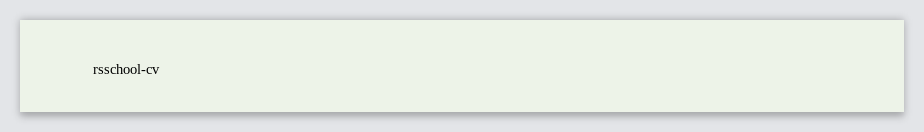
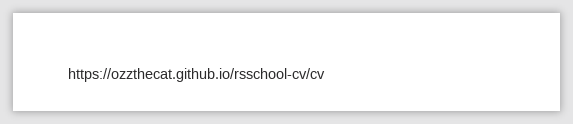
- rsschool-cv
+ https://ozzthecat.github.io/rsschool-cv/cv

